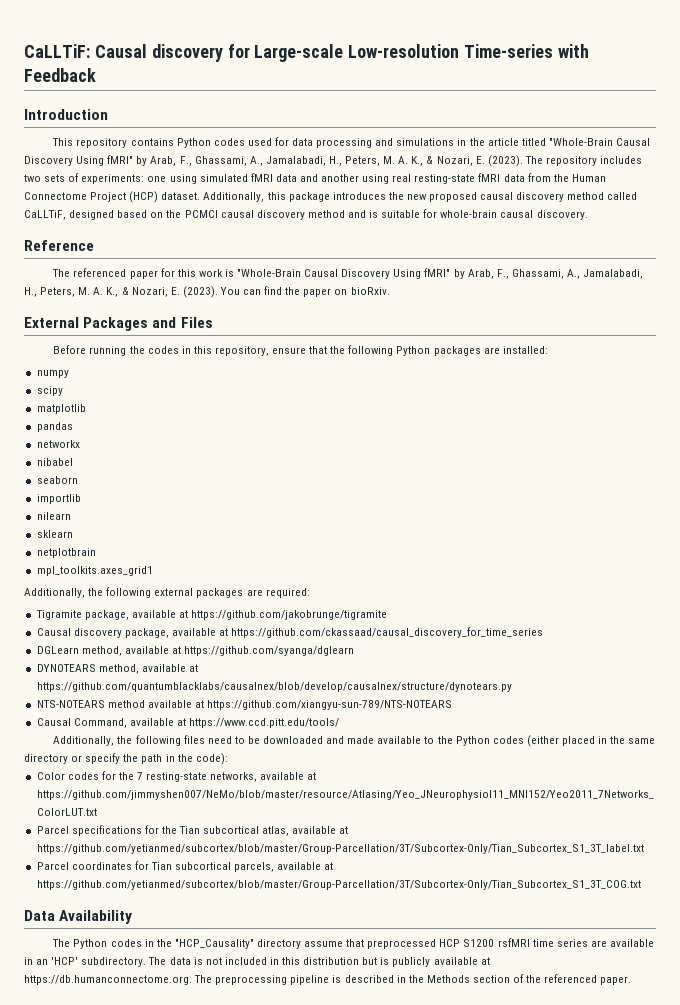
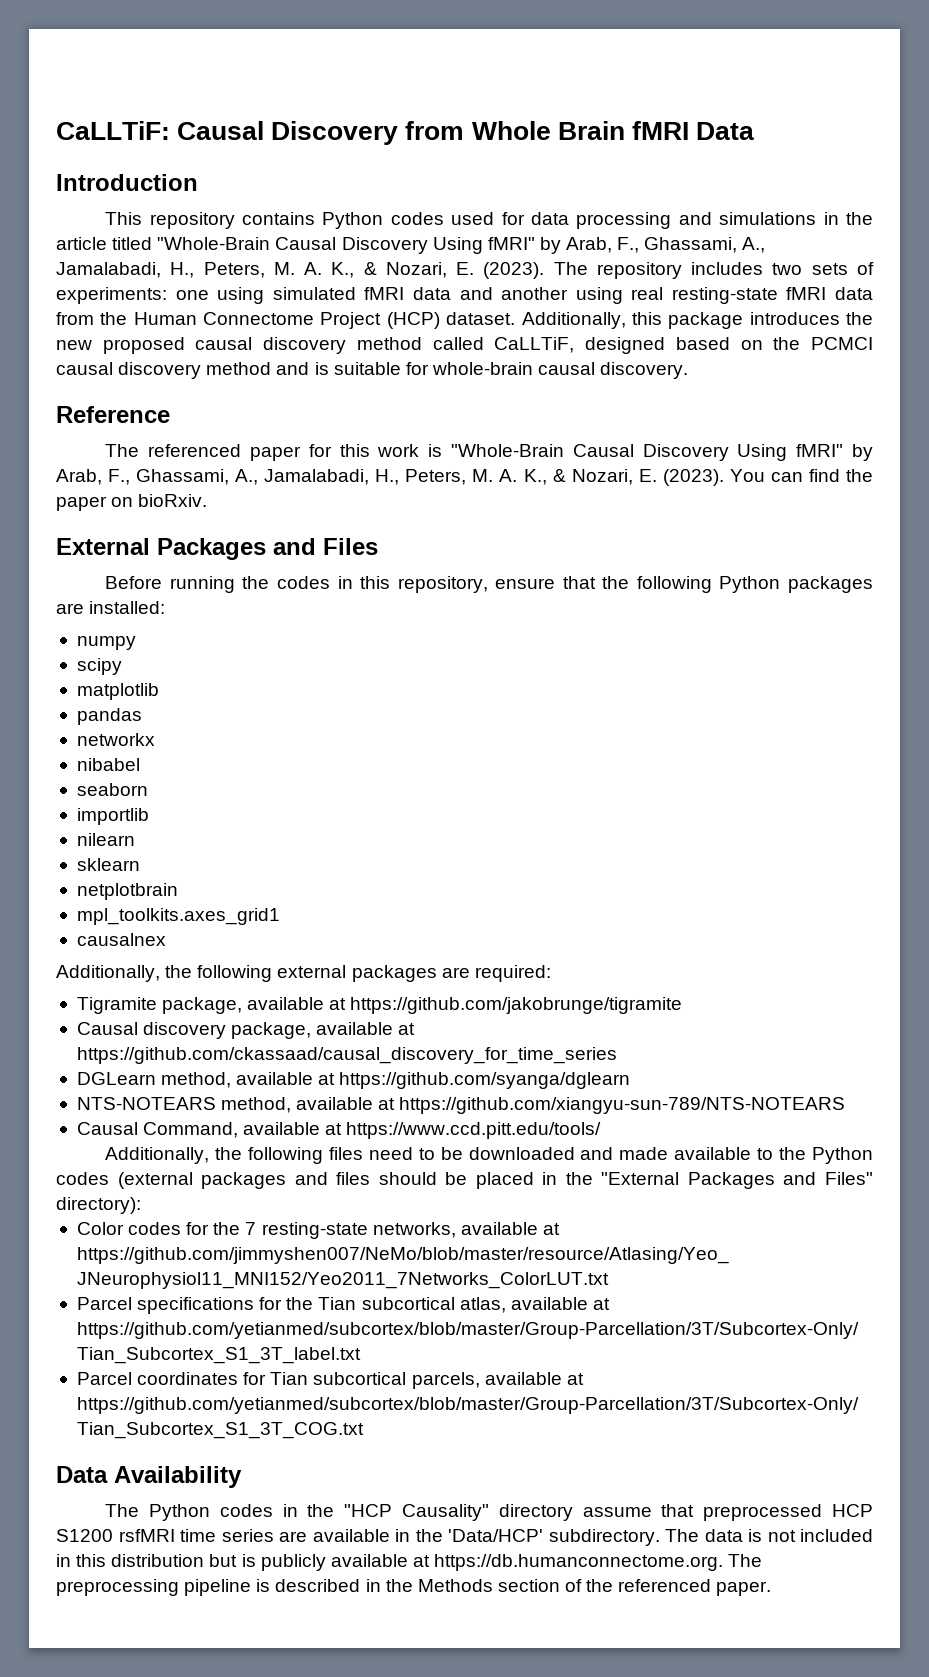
- CaLLTiF: Causal discovery for Large-scale Low-resolution Time-series with Feedback
+ CaLLTiF: Causal Discovery from Whole Brain fMRI Data
+ causalnex
- DYNOTEARS method, available at https://github.com/quantumblacklabs/causalnex/blob/develop/causalnex/structure/dynotears.py
- NTS-NOTEARS method available at https://github.com/xiangyu-sun-789/NTS-NOTEARS
+ NTS-NOTEARS method, available at https://github.com/xiangyu-sun-789/NTS-NOTEARS
- Additionally, the following files need to be downloaded and made available to the Python codes (either placed in the same directory or specify the path in the code):
+ Additionally, the following files need to be downloaded and made available to the Python codes (external packages and files should be placed in the "External Packages and Files" directory):
- The Python codes in the "HCP_Causality" directory assume that preprocessed HCP S1200 rsfMRI time series are available in an 'HCP' subdirectory.
+ The Python codes in the "HCP Causality" directory assume that preprocessed HCP S1200 rsfMRI time series are available in the 'Data/HCP' subdirectory.

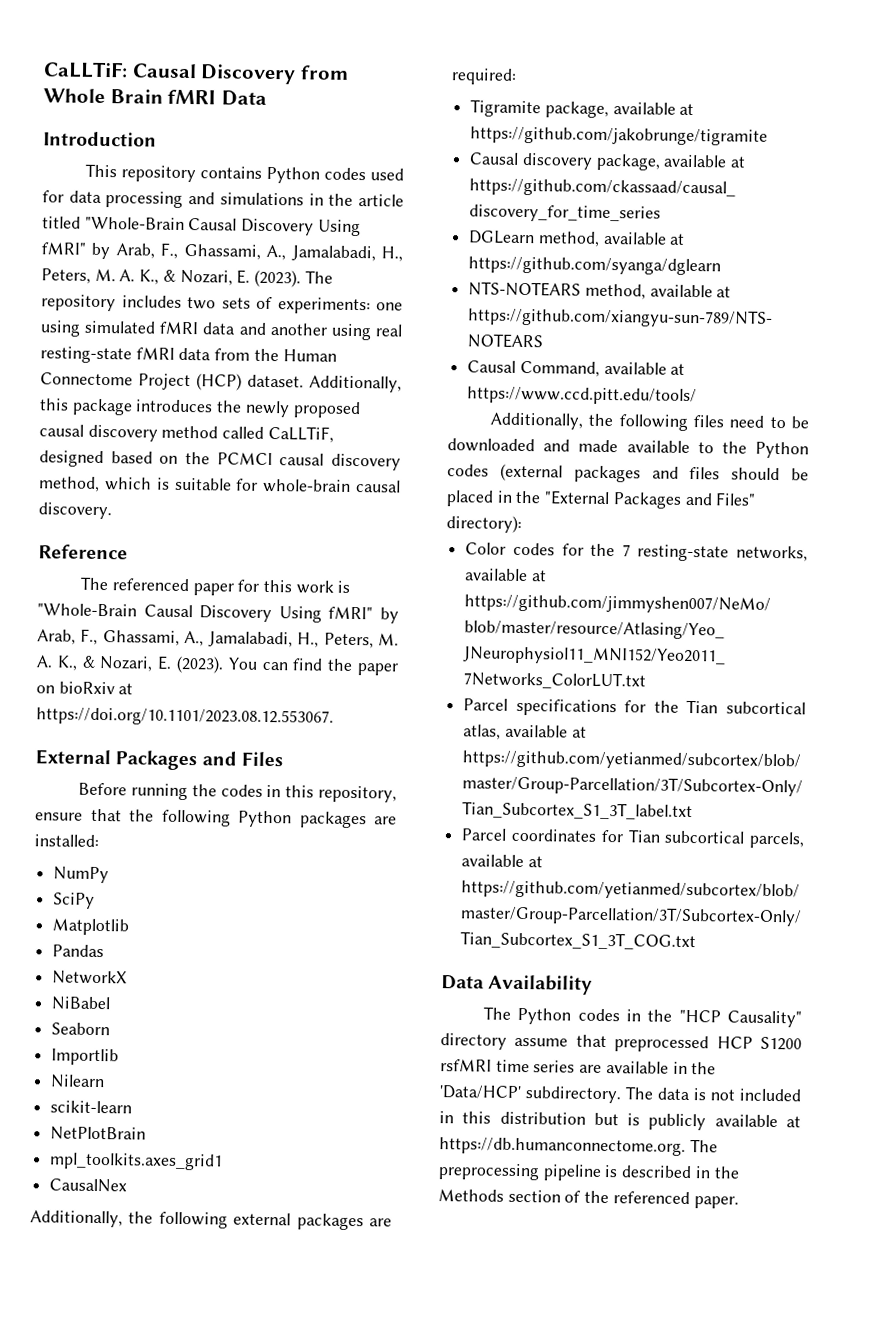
- Additionally, this package introduces the new proposed causal discovery method called CaLLTiF, designed based on the PCMCI causal discovery method and is suitable for whole-brain causal discovery.
+ Additionally, this package introduces the newly proposed causal discovery method called CaLLTiF, designed based on the PCMCI causal discovery method, which is suitable for whole-brain causal discovery.
- You can find the paper on bioRxiv.
+ You can find the paper on bioRxiv at https://doi.org/10.1101/2023.08.12.553067.
- numpy
- scipy
- matplotlib
- pandas
- networkx
- nibabel
- seaborn
- importlib
- nilearn
- sklearn
- netplotbrain
+ NumPy
+ SciPy
+ Matplotlib
+ Pandas
+ NetworkX
+ NiBabel
+ Seaborn
+ Importlib
+ Nilearn
+ scikit-learn
+ NetPlotBrain
- causalnex
+ CausalNex

